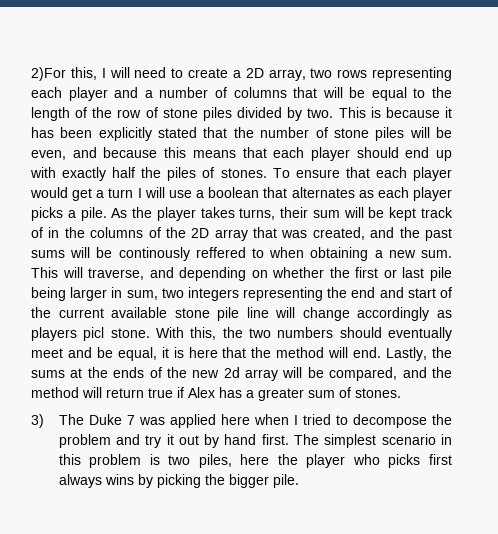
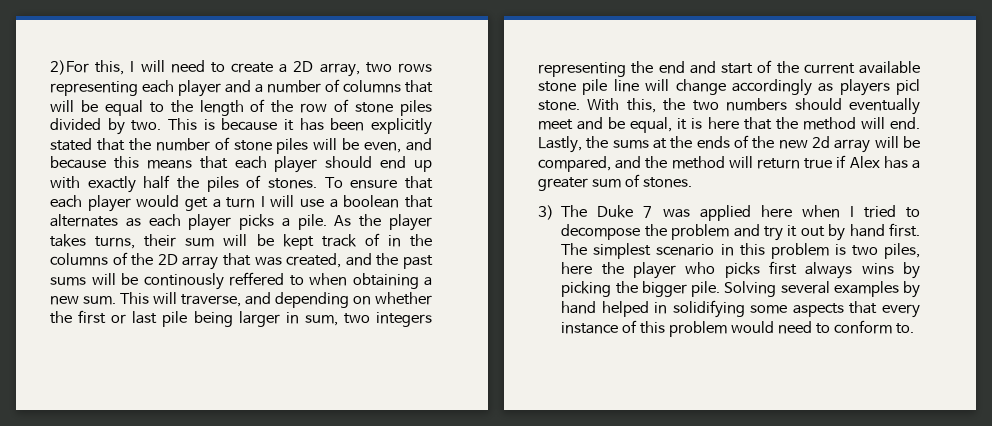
+ Solving several examples by hand helped in solidifying some aspects that every instance of this problem would need to conform to.

